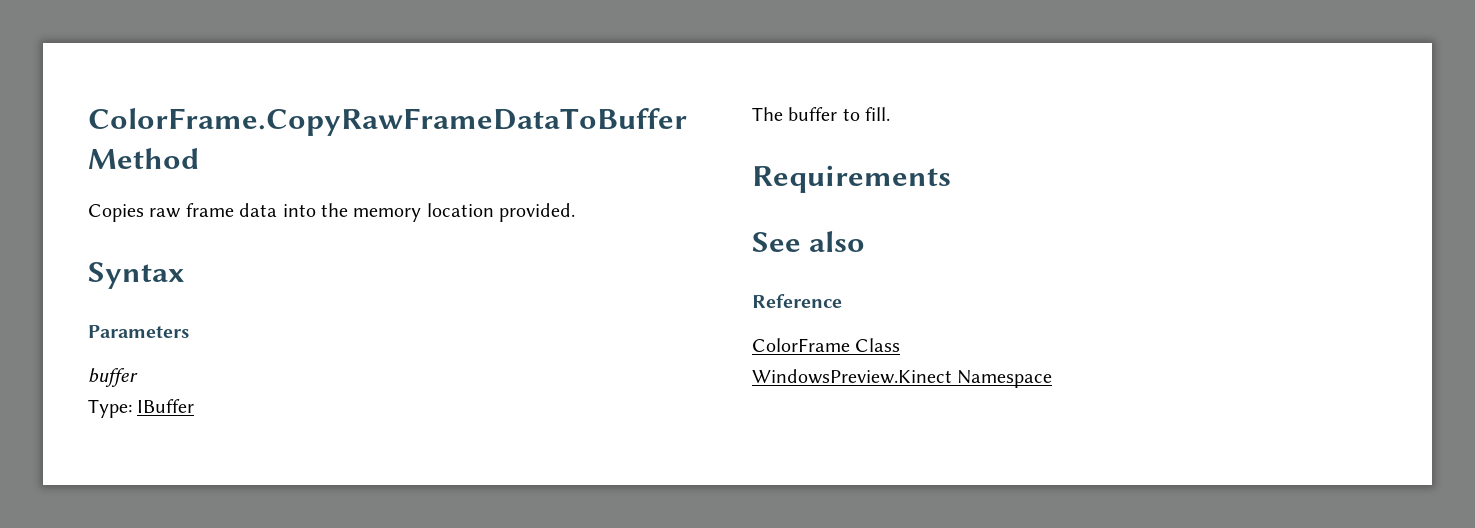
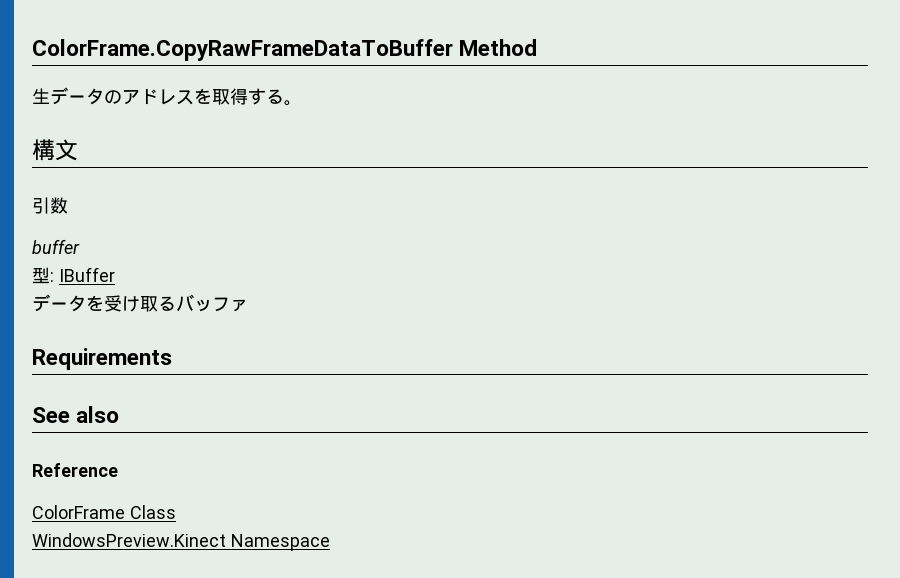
- Copies raw frame data into the memory location provided.
- Syntax
- Parameters
+ 生データのアドレスを取得する。
+ 構文
+ 引数
- Type: IBuffer
+ 型: IBuffer
- The buffer to fill.
+ データを受け取るバッファ

